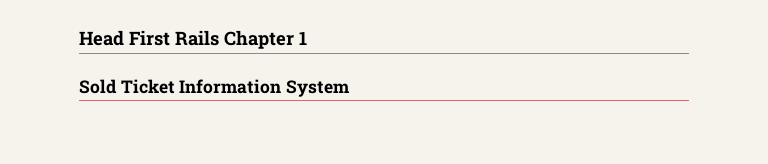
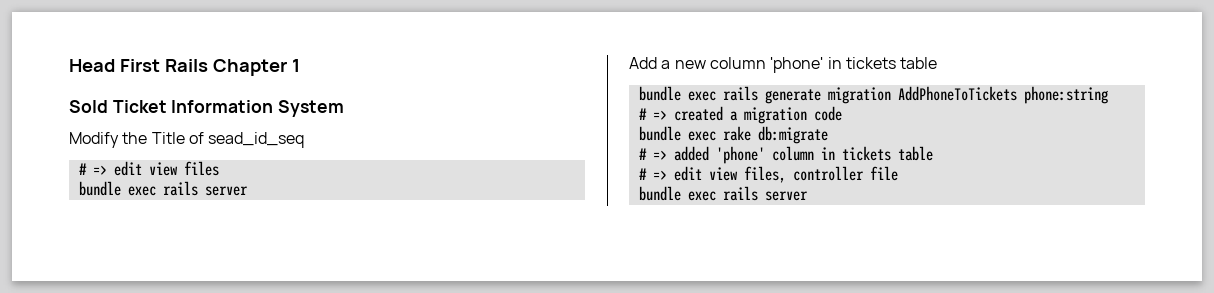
+ Modify the Title of sead_id_seq
+ # => edit view files
+ bundle exec rails server
+ Add a new column 'phone' in tickets table
+ bundle exec rails generate migration AddPhoneToTickets phone:string
+ # => created a migration code
+ bundle exec rake db:migrate
+ # => added 'phone' column in tickets table
+ # => edit view files, controller file
+ bundle exec rails server

